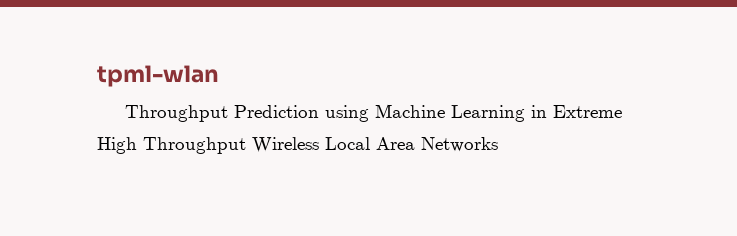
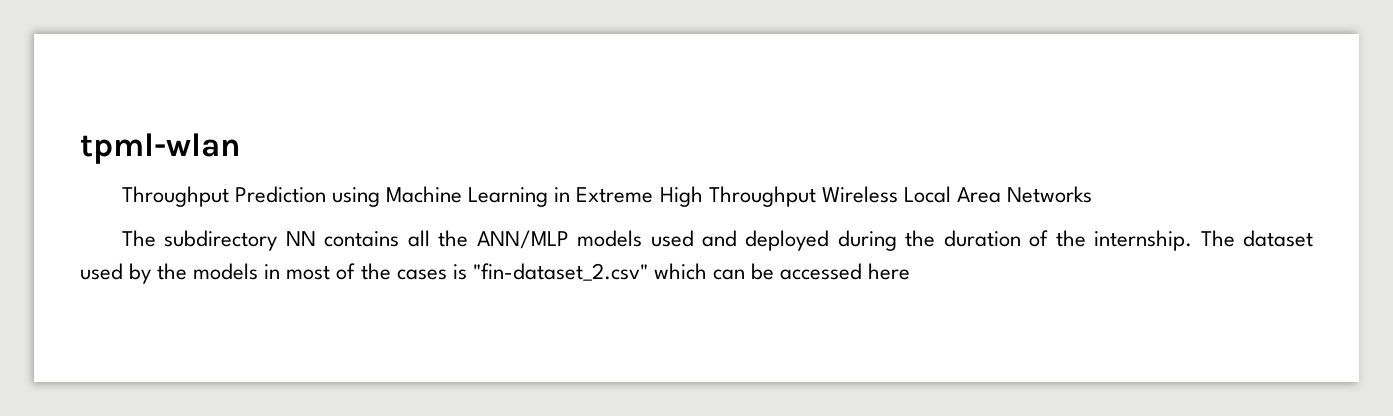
+ The subdirectory NN contains all the ANN/MLP models used and deployed during the duration of the internship. The dataset used by the models in most of the cases is "fin-dataset_2.csv" which can be accessed here

